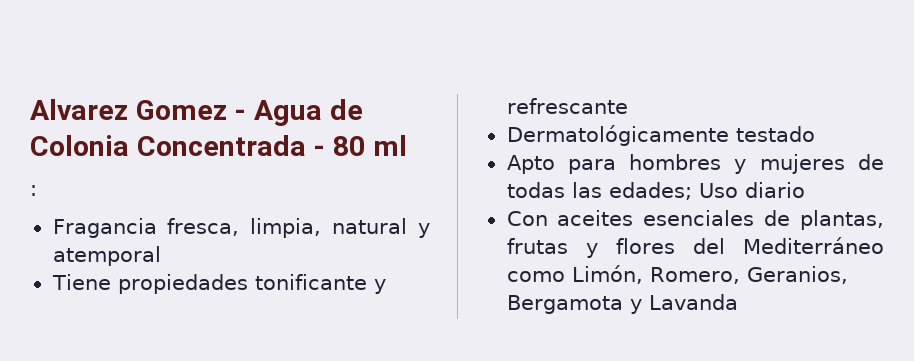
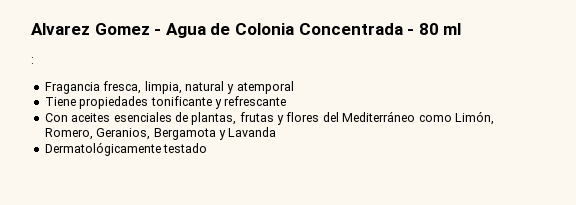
- Dermatológicamente testado
- Apto para hombres y mujeres de todas las edades; Uso diario
+ Dermatológicamente testado

